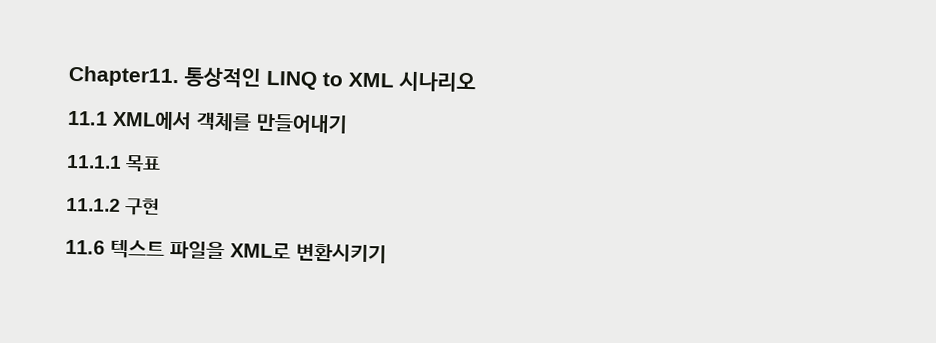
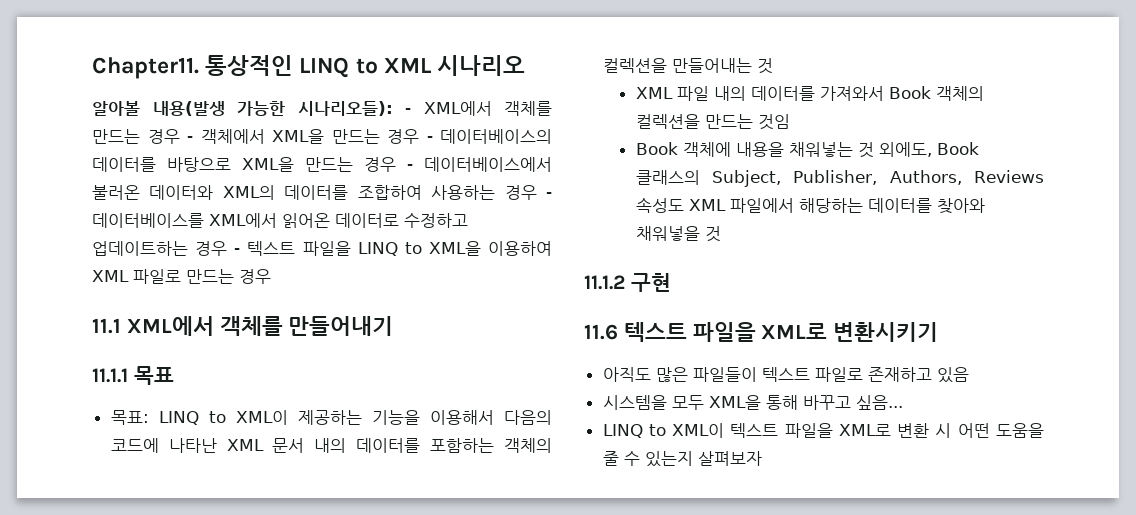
+ 알아볼 내용(발생 가능한 시나리오들): - XML에서 객체를 만드는 경우 - 객체에서 XML을 만드는 경우 - 데이터베이스의 데이터를 바탕으로 XML을 만드는 경우 - 데이터베이스에서 불러온 데이터와 XML의 데이터를 조합하여 사용하는 경우 - 데이터베이스를 XML에서 읽어온 데이터로 수정하고 업데이트하는 경우 - 텍스트 파일을 LINQ to XML을 이용하여 XML 파일로 만드는 경우
+ 목표: LINQ to XML이 제공하는 기능을 이용해서 다음의 코드에 나타난 XML 문서 내의 데이터를 포함하는 객체의 컬렉션을 만들어내는 것
+ XML 파일 내의 데이터를 가져와서 Book 객체의 컬렉션을 만드는 것임
+ Book 객체에 내용을 채워넣는 것 외에도, Book 클래스의 Subject, Publisher, Authors, Reviews 속성도 XML 파일에서 해당하는 데이터를 찾아와 채워넣을 것
+ 아직도 많은 파일들이 텍스트 파일로 존재하고 있음
+ 시스템을 모두 XML을 통해 바꾸고 싶음...
+ LINQ to XML이 텍스트 파일을 XML로 변환 시 어떤 도움을 줄 수 있는지 살펴보자

